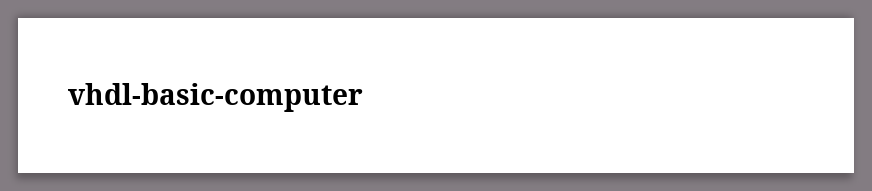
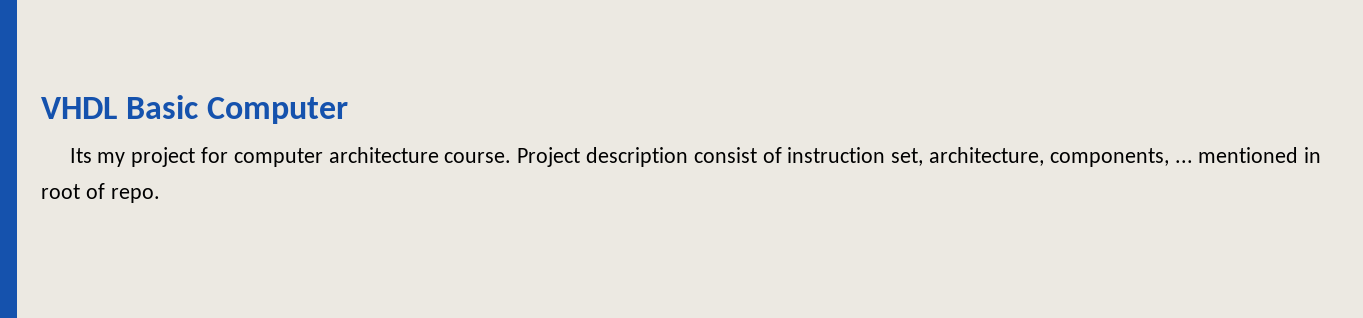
- vhdl-basic-computer
+ VHDL Basic Computer
+ Its my project for computer architecture course. Project description consist of instruction set, architecture, components, ... mentioned in root of repo.

